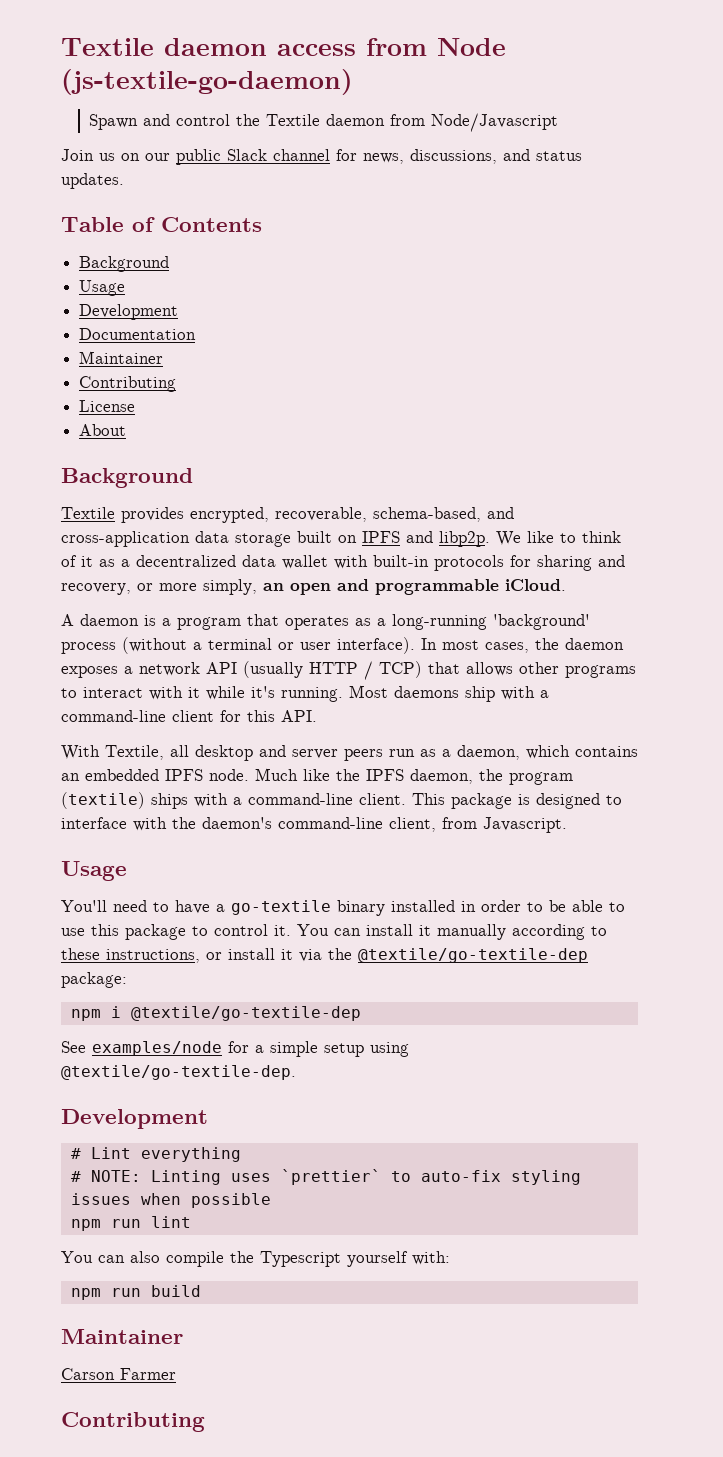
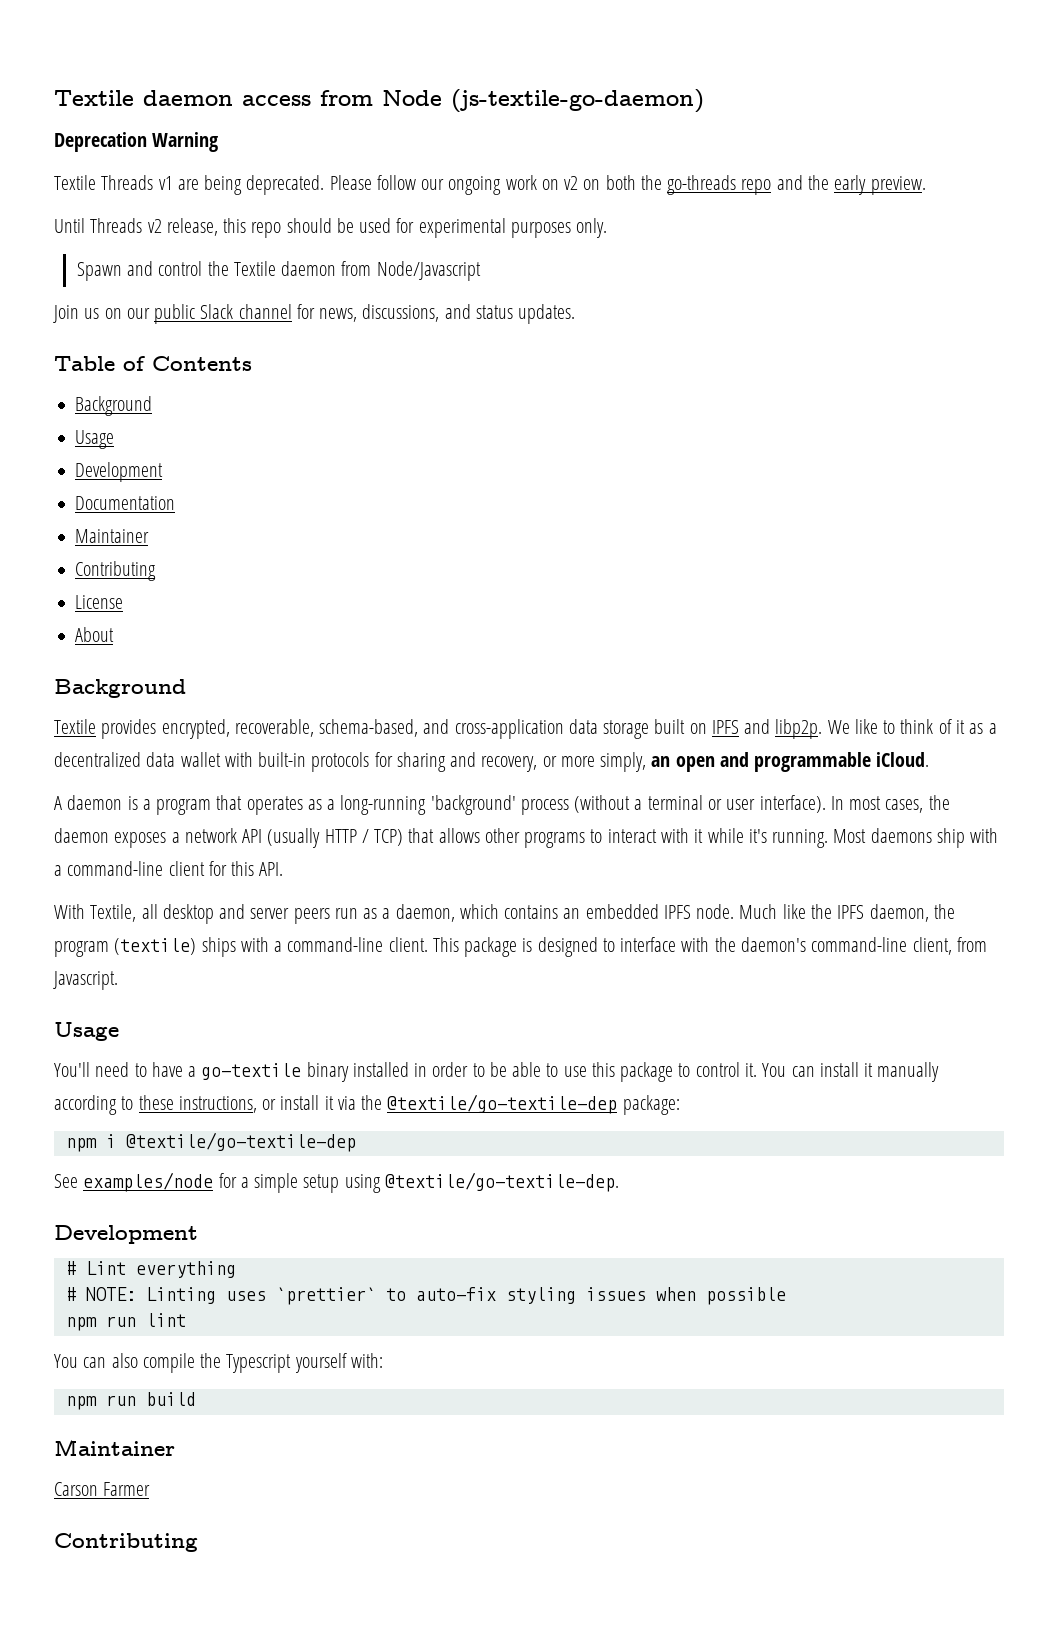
+ Deprecation Warning
+ Textile Threads v1 are being deprecated. Please follow our ongoing work on v2 on both the go-threads repo and the early preview.
+ Until Threads v2 release, this repo should be used for experimental purposes only.

